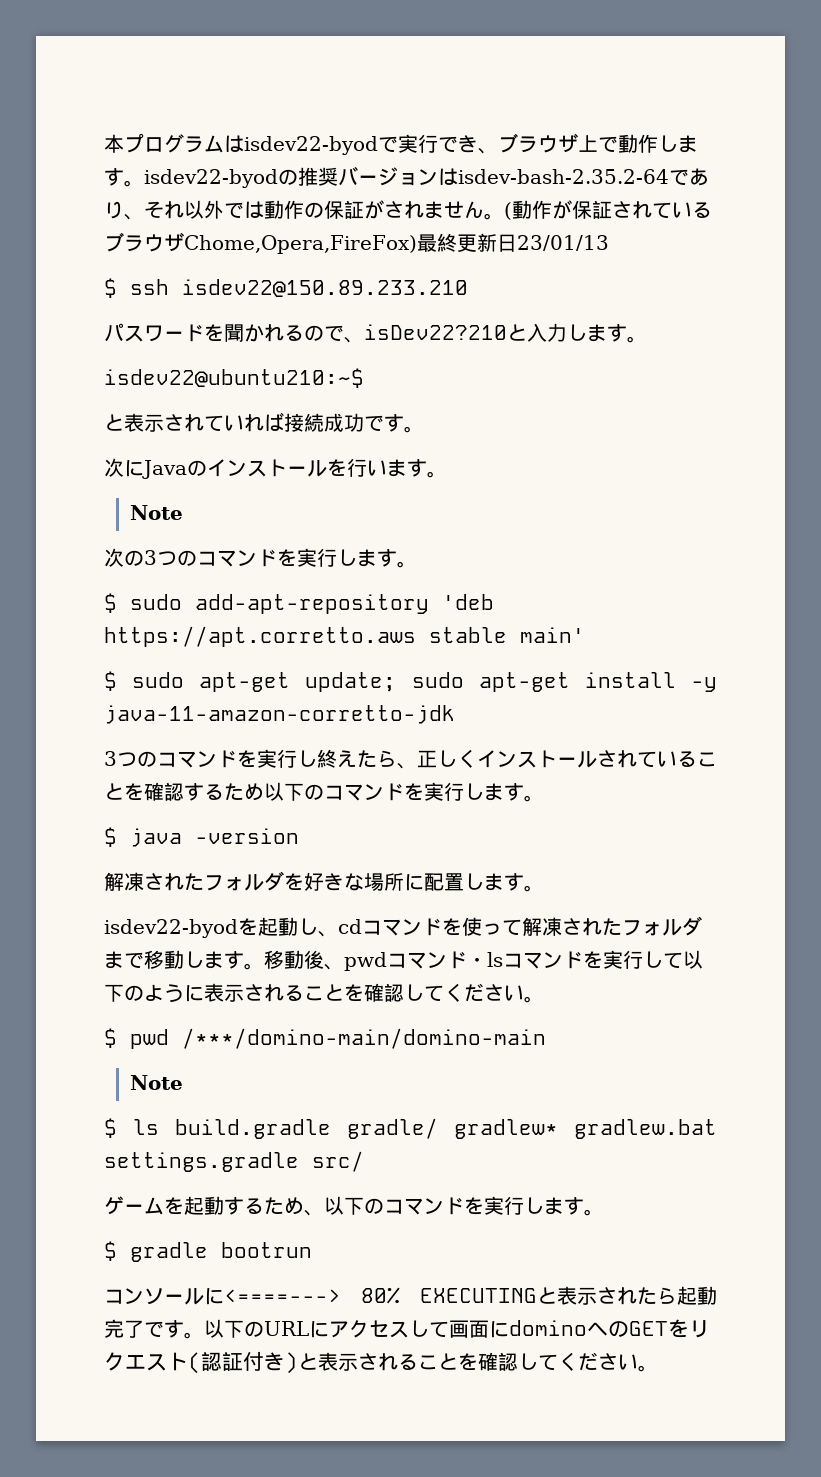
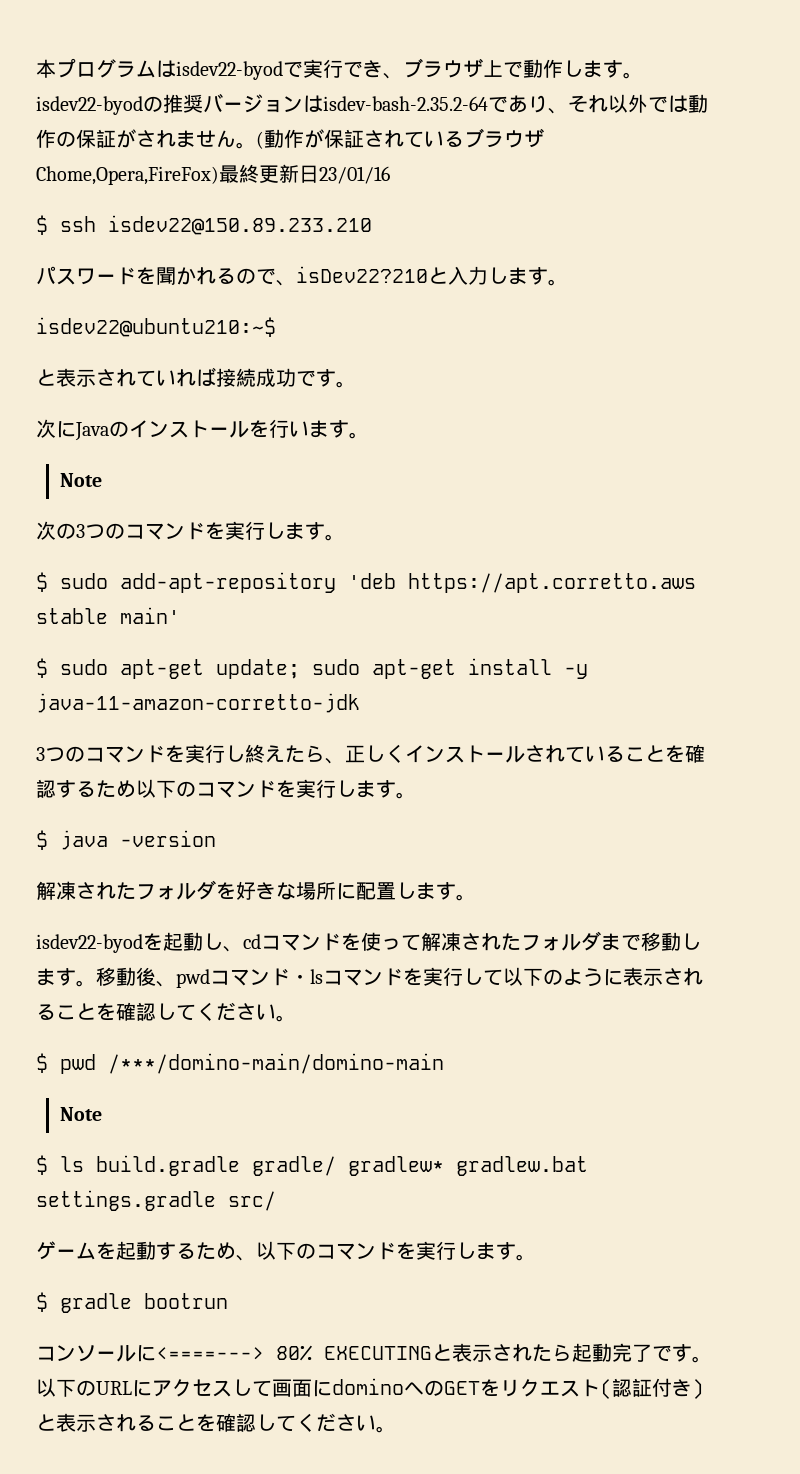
- (動作が保証されているブラウザChome,Opera,FireFox)最終更新日23/01/13
+ (動作が保証されているブラウザChome,Opera,FireFox)最終更新日23/01/16

